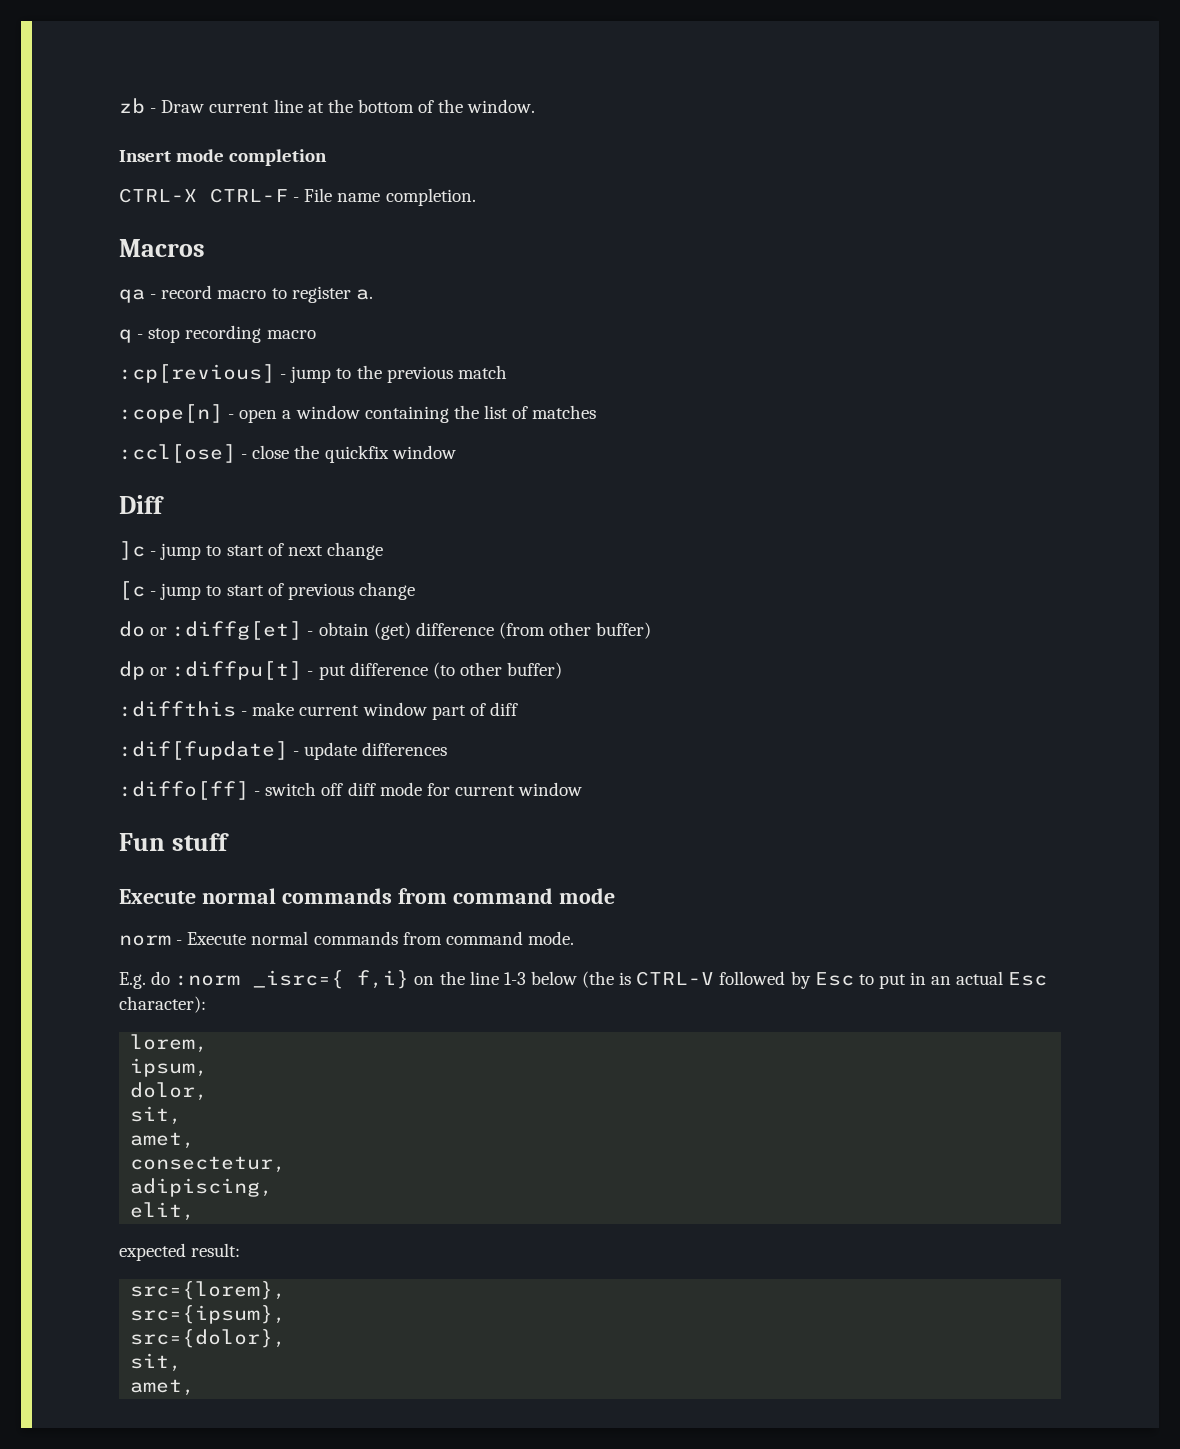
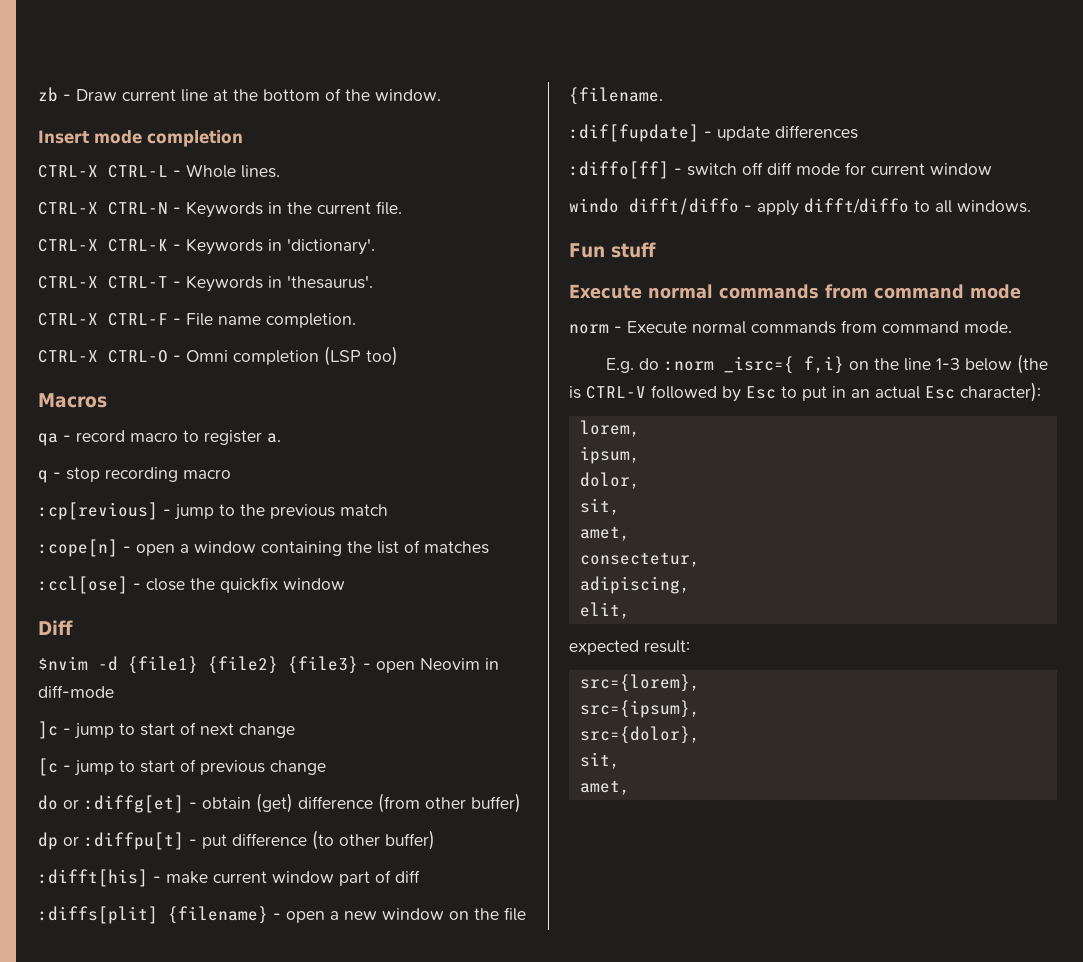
+ CTRL-X CTRL-L - Whole lines.
+ CTRL-X CTRL-N - Keywords in the current file.
+ CTRL-X CTRL-K - Keywords in 'dictionary'.
+ CTRL-X CTRL-T - Keywords in 'thesaurus'.
+ CTRL-X CTRL-O - Omni completion (LSP too)
+ $nvim -d {file1} {file2} {file3} - open Neovim in diff-mode
- :diffthis - make current window part of diff
+ :difft[his] - make current window part of diff
+ :diffs[plit] {filename} - open a new window on the file {filename.
+ windo difft/diffo - apply difft/diffo to all windows.

